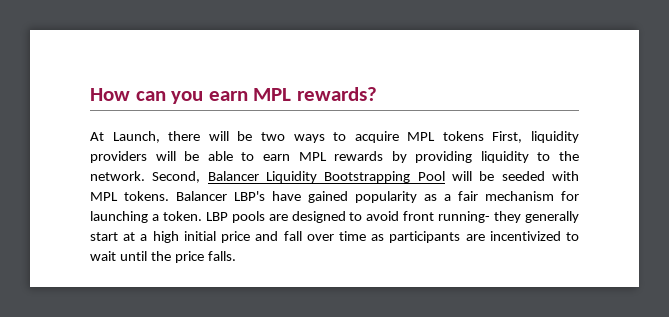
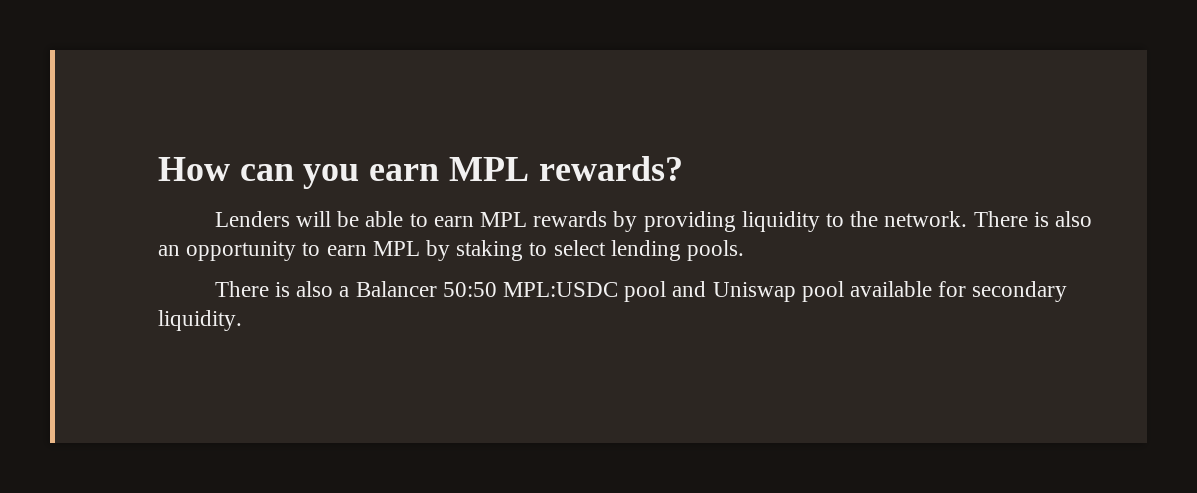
- At Launch, there will be two ways to acquire MPL tokens First, liquidity providers will be able to earn MPL rewards by providing liquidity to the network.
+ Lenders will be able to earn MPL rewards by providing liquidity to the network.
- Second, Balancer Liquidity Bootstrapping Pool will be seeded with MPL tokens. Balancer LBP's have gained popularity as a fair mechanism for launching a token. LBP pools are designed to avoid front running- they generally start at a high initial price and fall over time as participants are incentivized to wait until the price falls.
+ There is also an opportunity to earn MPL by staking to select lending pools.
+ There is also a Balancer 50:50 MPL:USDC pool and Uniswap pool available for secondary liquidity.

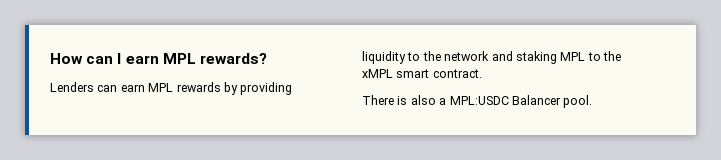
- How can you earn MPL rewards?
+ How can I earn MPL rewards?
- Lenders will be able to earn MPL rewards by providing liquidity to the network. There is also an opportunity to earn MPL by staking to select lending pools.
- There is also a Balancer 50:50 MPL:USDC pool and Uniswap pool available for secondary liquidity.
+ Lenders can earn MPL rewards by providing liquidity to the network and staking MPL to the xMPL smart contract.
+ There is also a MPL:USDC Balancer pool.

